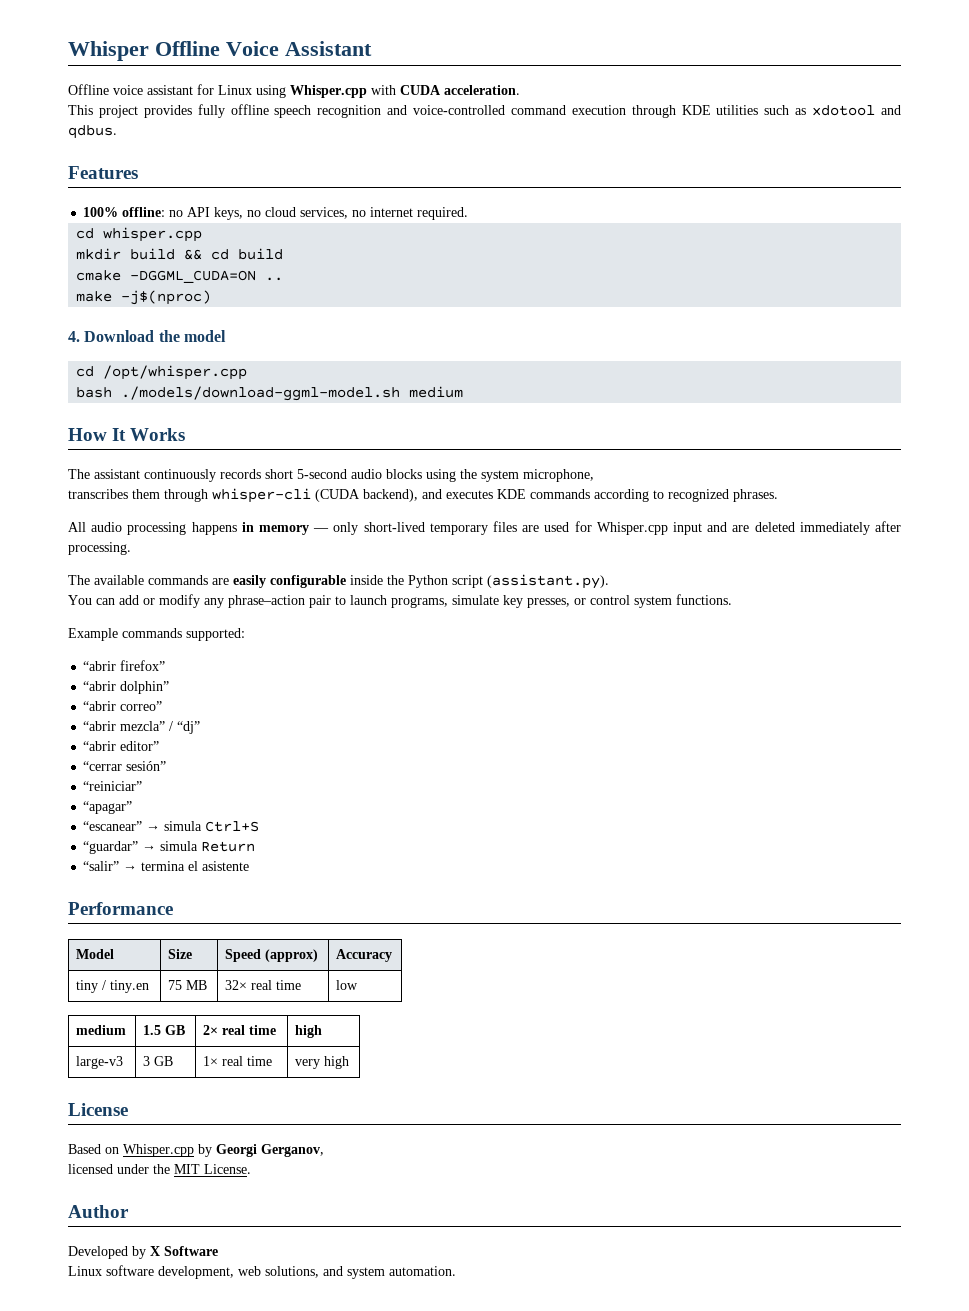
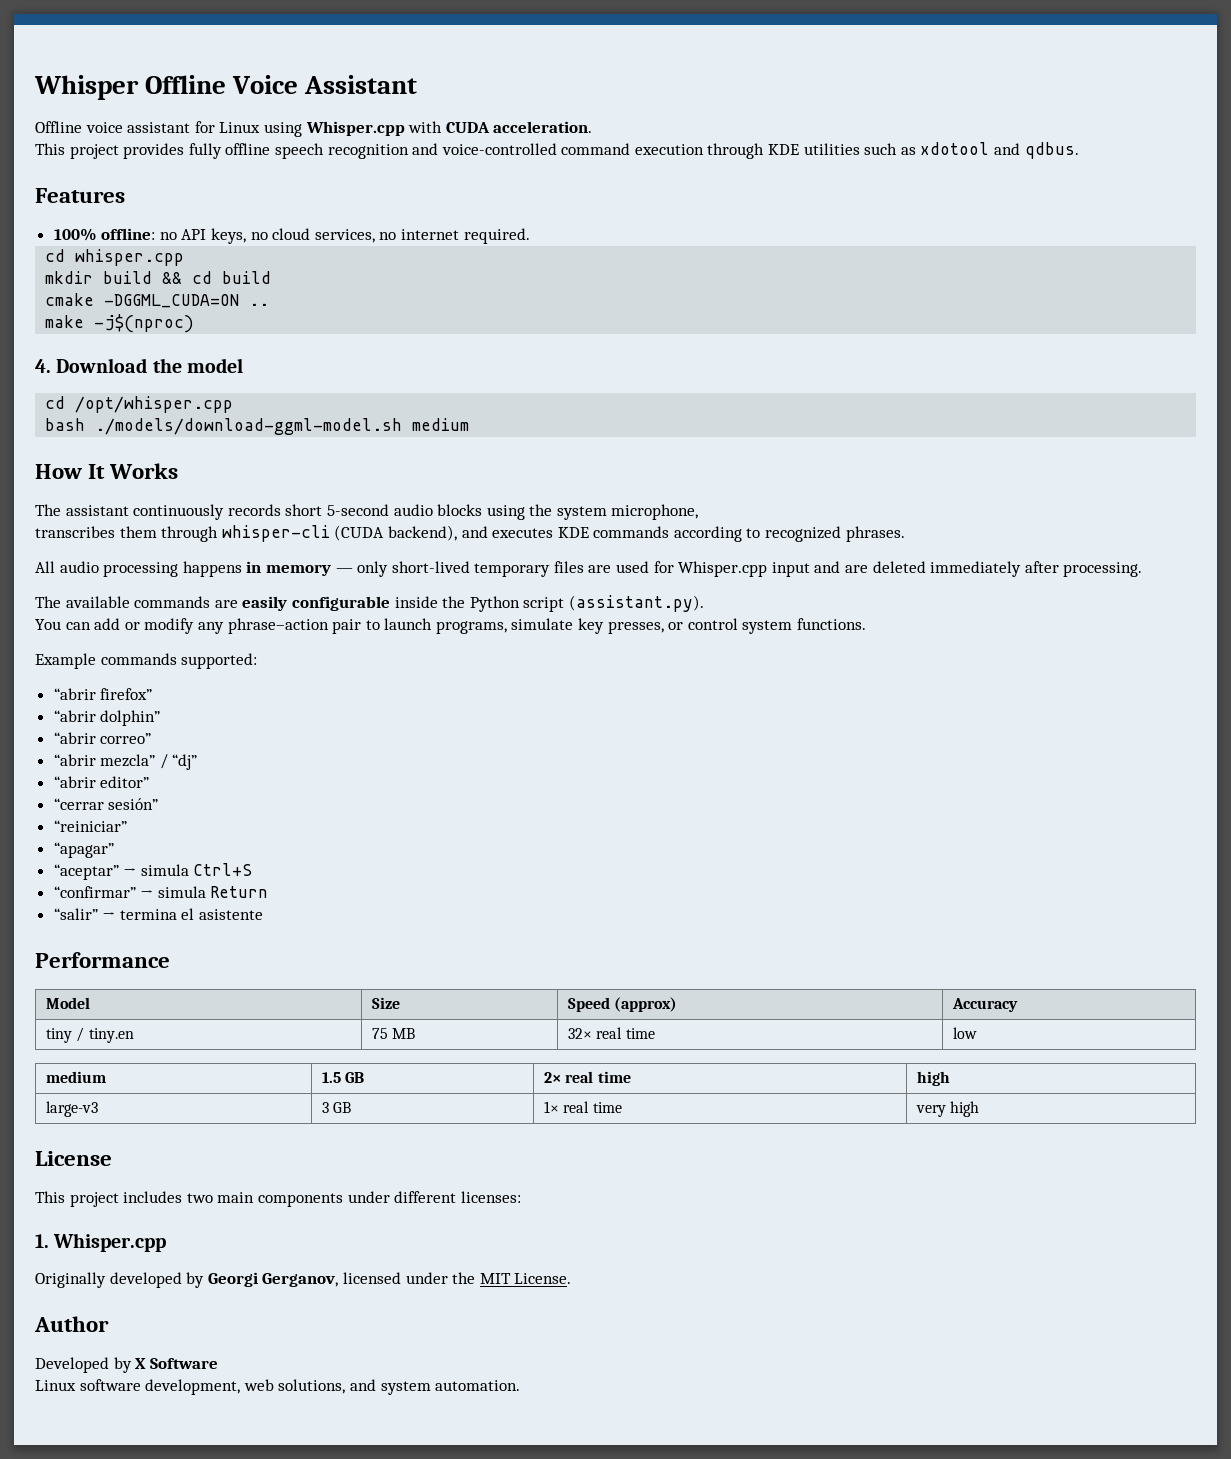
- “escanear” → simula Ctrl+S
+ “aceptar” → simula Ctrl+S
- “guardar” → simula Return
+ “confirmar” → simula Return
- Based on Whisper.cpp by Georgi Gerganov,
- licensed under the MIT License.
+ This project includes two main components under different licenses:
+ 1. Whisper.cpp
+ Originally developed by Georgi Gerganov, licensed under the MIT License.

